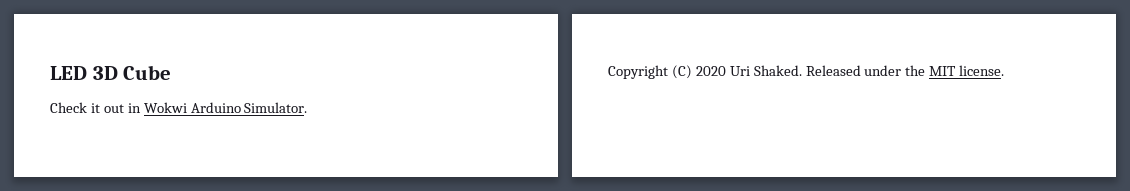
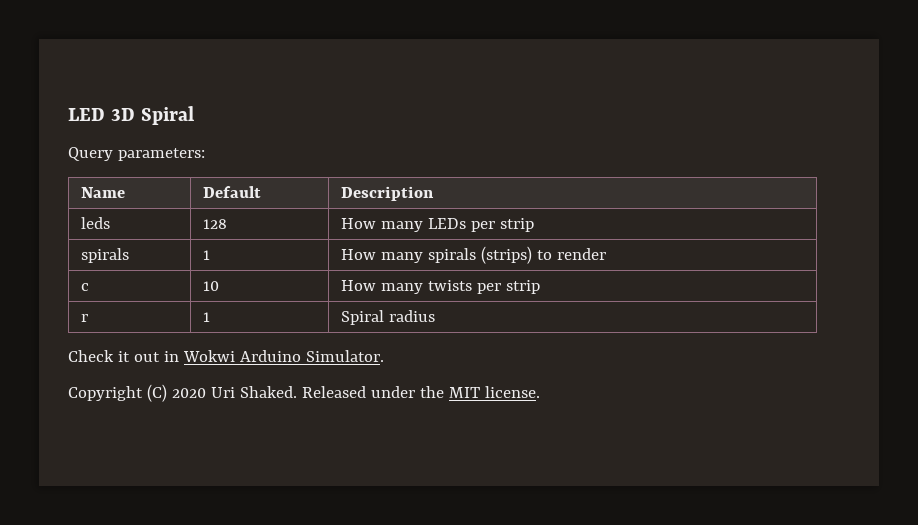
- LED 3D Cube
+ LED 3D Spiral
+ Query parameters:
+ Name | Default | Description
+ leds | 128 | How many LEDs per strip
+ spirals | 1 | How many spirals (strips) to render
+ c | 10 | How many twists per strip
+ r | 1 | Spiral radius

